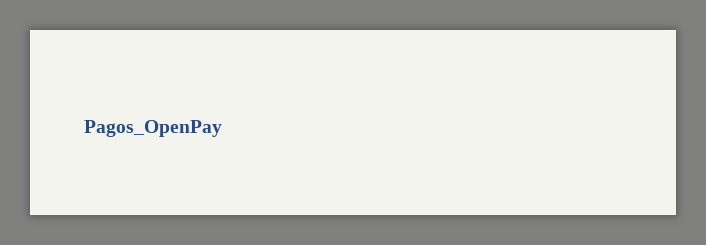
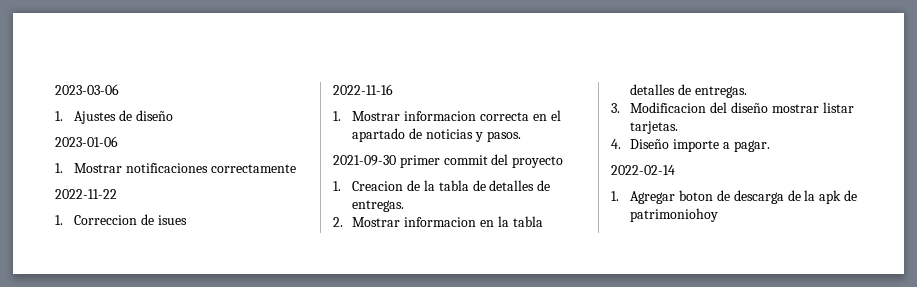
- Pagos_OpenPay
+ 2023-03-06
+ 1. Ajustes de diseño
+ 2023-01-06
+ 1. Mostrar notificaciones correctamente
+ 2022-11-22
+ 1. Correccion de isues
+ 2022-11-16
+ 1. Mostrar informacion correcta en el apartado de noticias y pasos.
+ 2021-09-30 primer commit del proyecto
+ 1. Creacion de la tabla de detalles de entregas.
+ 2. Mostrar informacion en la tabla detalles de entregas.
+ 3. Modificacion del diseño mostrar listar tarjetas.
+ 4. Diseño importe a pagar.
+ 2022-02-14
+ 1. Agregar boton de descarga de la apk de patrimoniohoy

